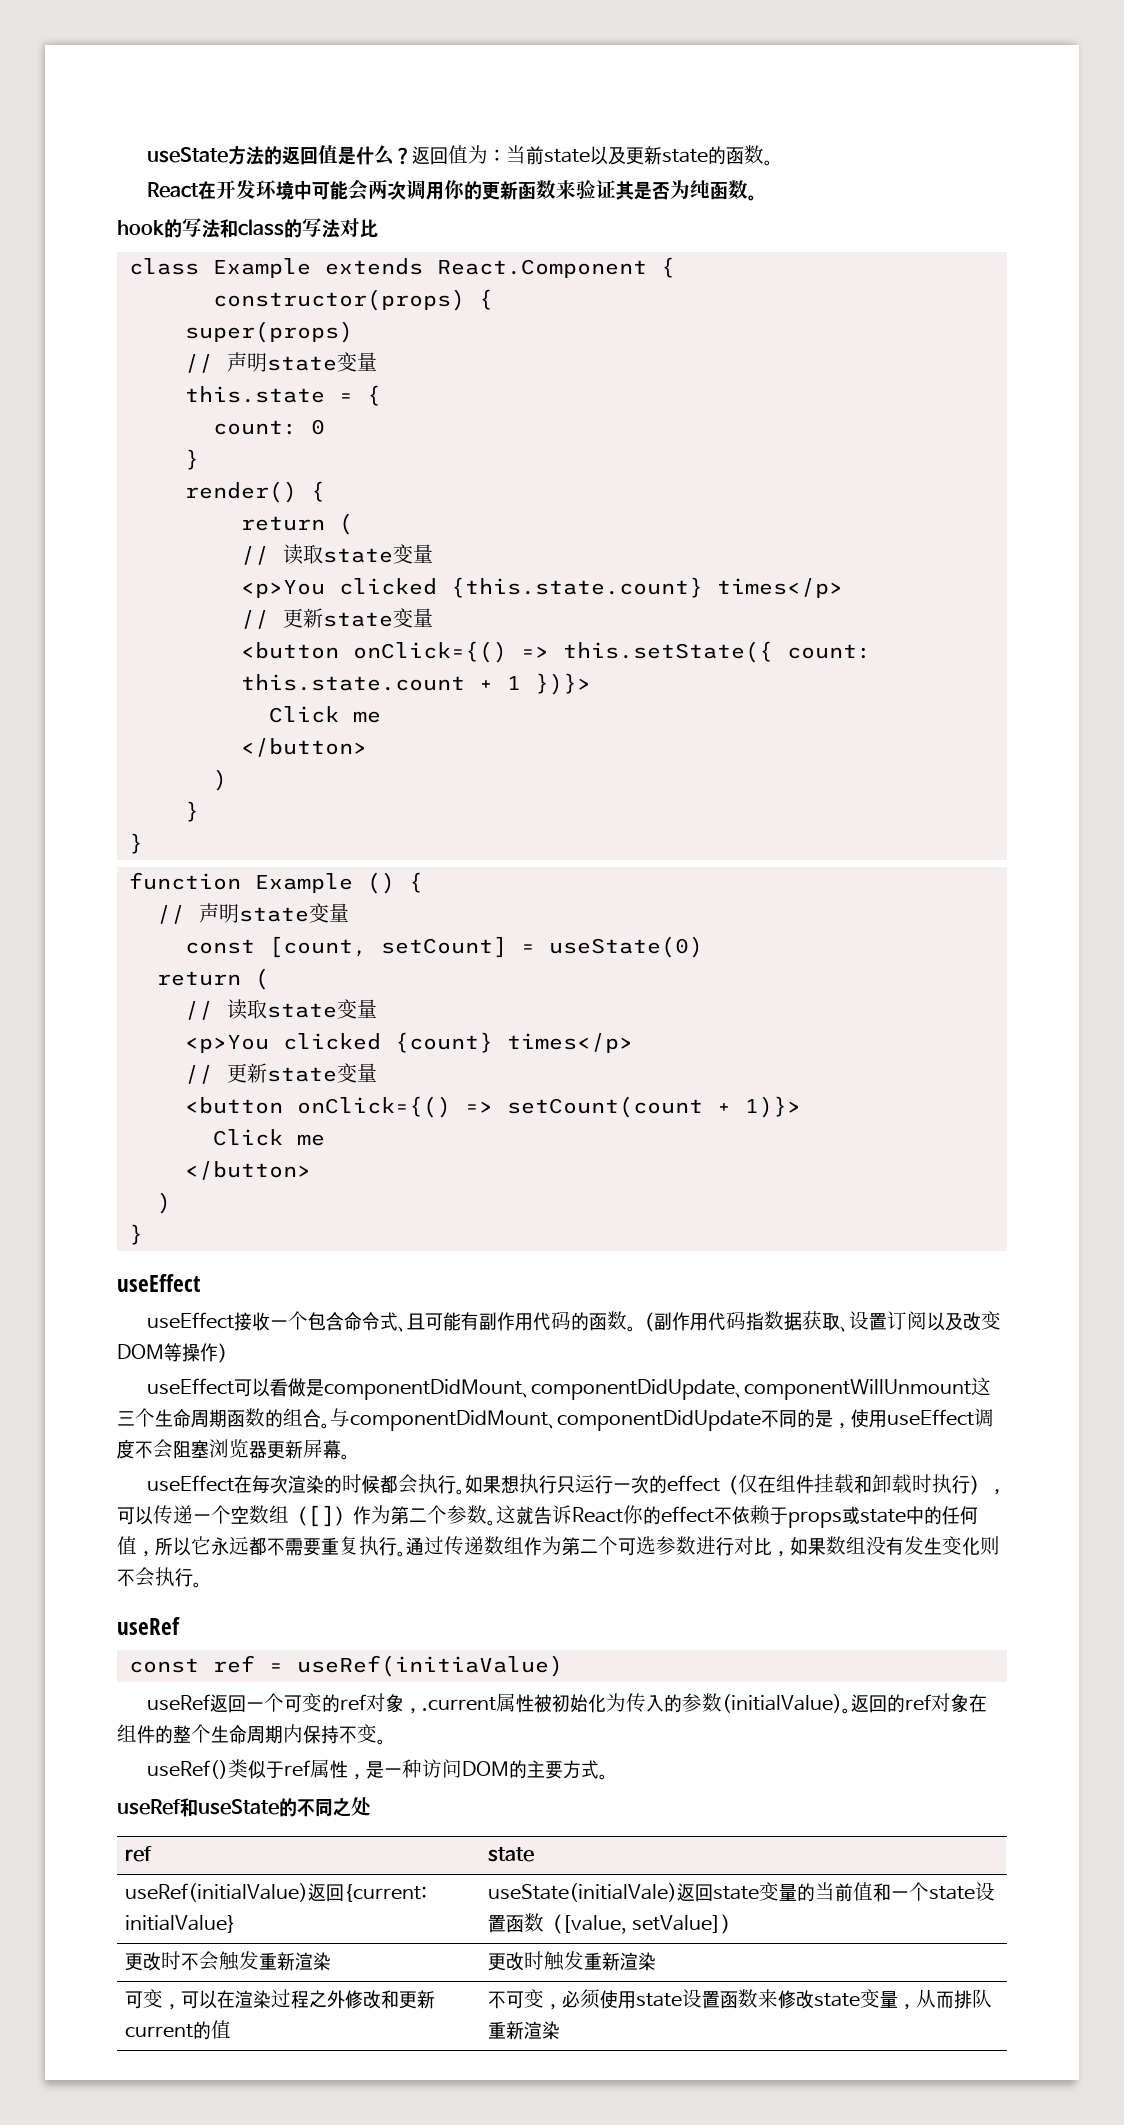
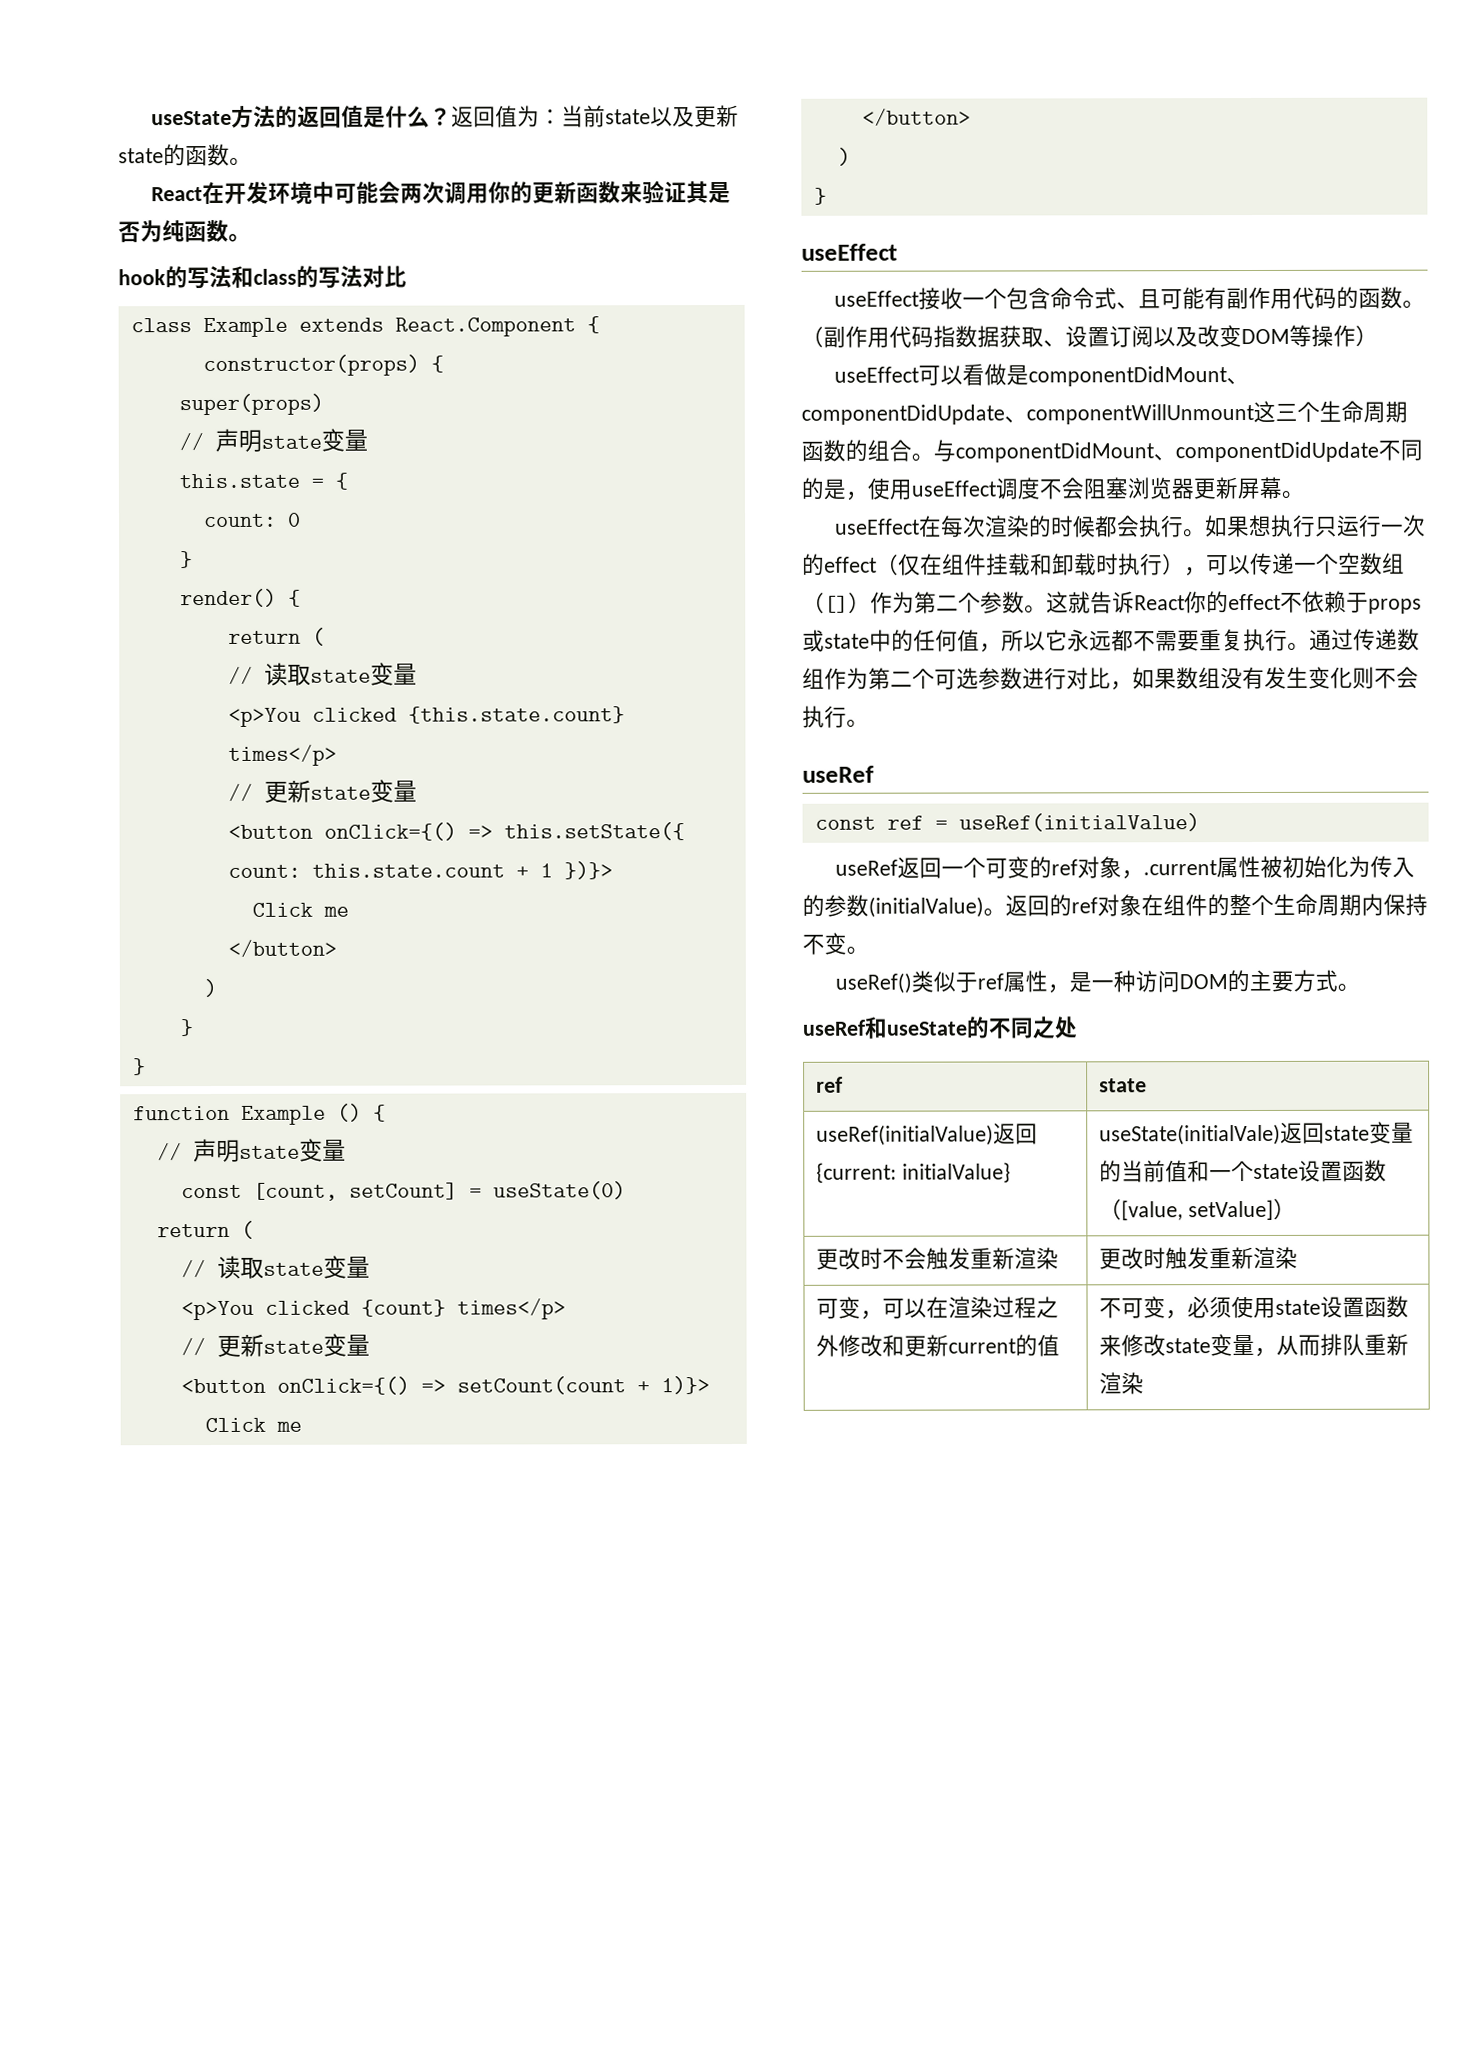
- const ref = useRef(initiaValue)
+ const ref = useRef(initialValue)

